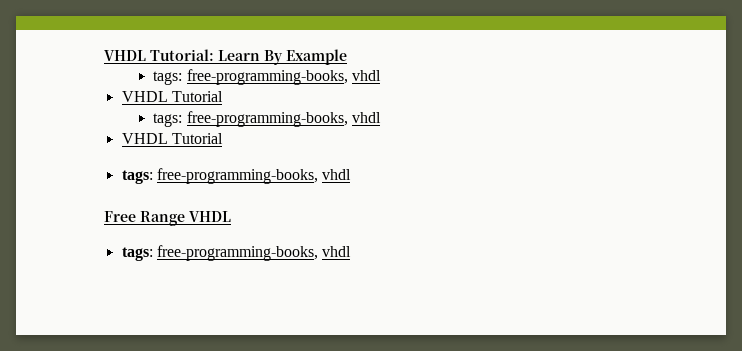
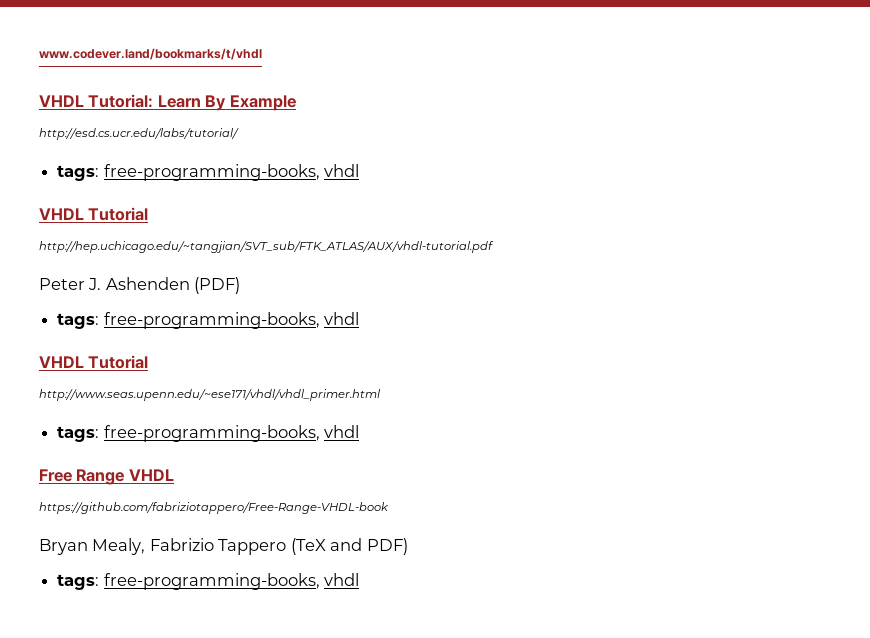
+ www.codever.land/bookmarks/t/vhdl
  VHDL Tutorial: Learn By Example
+ http://esd.cs.ucr.edu/labs/tutorial/
  tags: free-programming-books, vhdl
  VHDL Tutorial
+ http://hep.uchicago.edu/~tangjian/SVT_sub/FTK_ATLAS/AUX/vhdl-tutorial.pdf
+ Peter J. Ashenden (PDF)
  tags: free-programming-books, vhdl
  VHDL Tutorial
+ http://www.seas.upenn.edu/~ese171/vhdl/vhdl_primer.html
+ https://github.com/fabriziotappero/Free-Range-VHDL-book
+ Bryan Mealy, Fabrizio Tappero (TeX and PDF)

